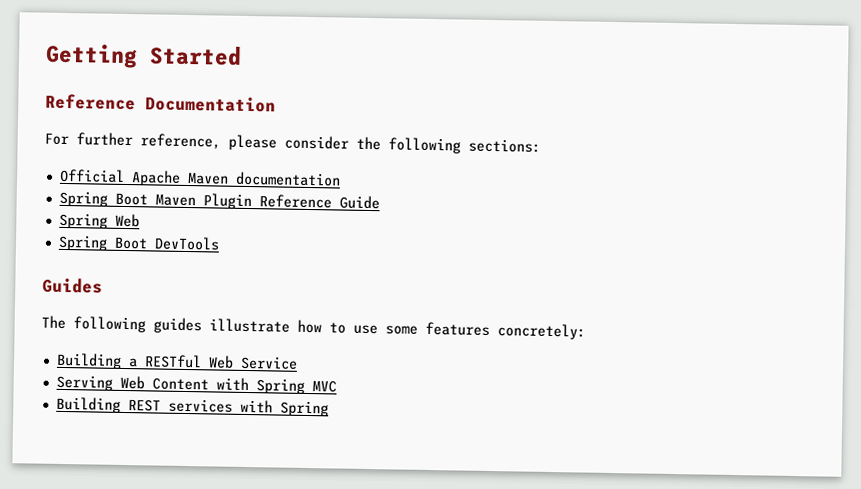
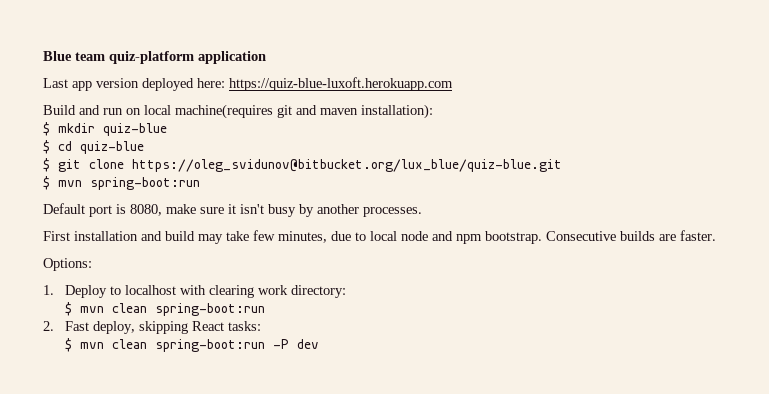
- Getting Started
- Reference Documentation
- For further reference, please consider the following sections:
- Official Apache Maven documentation
- Spring Boot Maven Plugin Reference Guide
- Spring Web
- Spring Boot DevTools
- Guides
- The following guides illustrate how to use some features concretely:
- Building a RESTful Web Service
- Serving Web Content with Spring MVC
- Building REST services with Spring
+ Blue team quiz-platform application
+ Last app version deployed here: https://quiz-blue-luxoft.herokuapp.com
+ Build and run on local machine(requires git and maven installation):
+ $ mkdir quiz-blue
+ $ cd quiz-blue
+ $ git clone https://oleg_svidunov@bitbucket.org/lux_blue/quiz-blue.git
+ $ mvn spring-boot:run
+ Default port is 8080, make sure it isn't busy by another processes.
+ First installation and build may take few minutes, due to local node and npm bootstrap. Consecutive builds are faster.
+ Options:
+ 1. Deploy to localhost with clearing work directory:
+ $ mvn clean spring-boot:run
+ 2. Fast deploy, skipping React tasks:
+ $ mvn clean spring-boot:run -P dev

